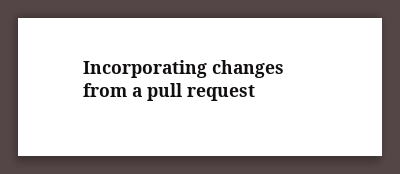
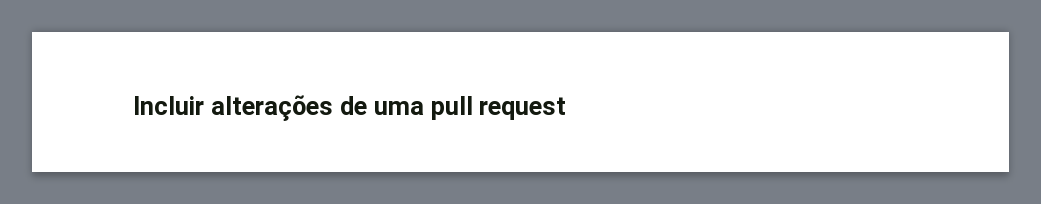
- Incorporating changes from a pull request
+ Incluir alterações de uma pull request

